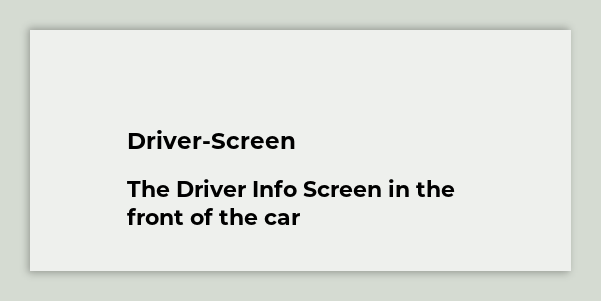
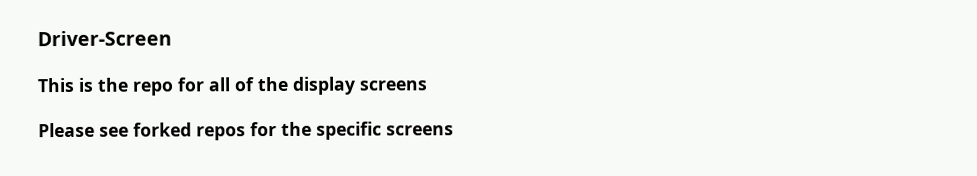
- The Driver Info Screen in the front of the car
+ This is the repo for all of the display screens
+ Please see forked repos for the specific screens

